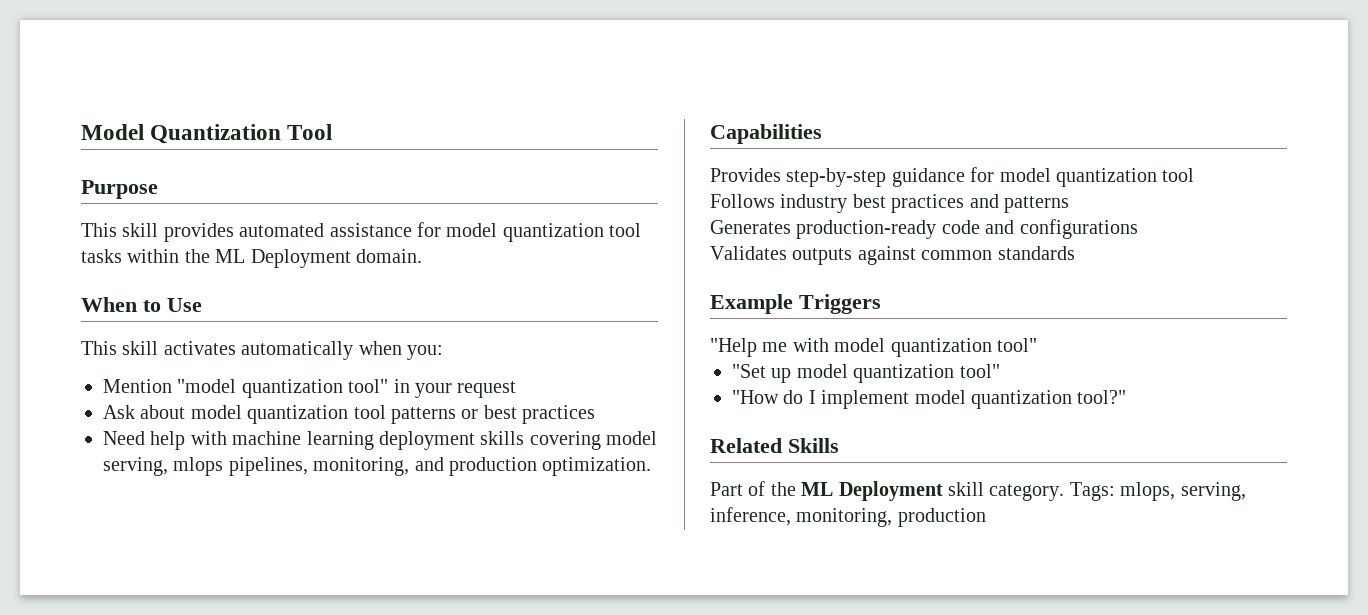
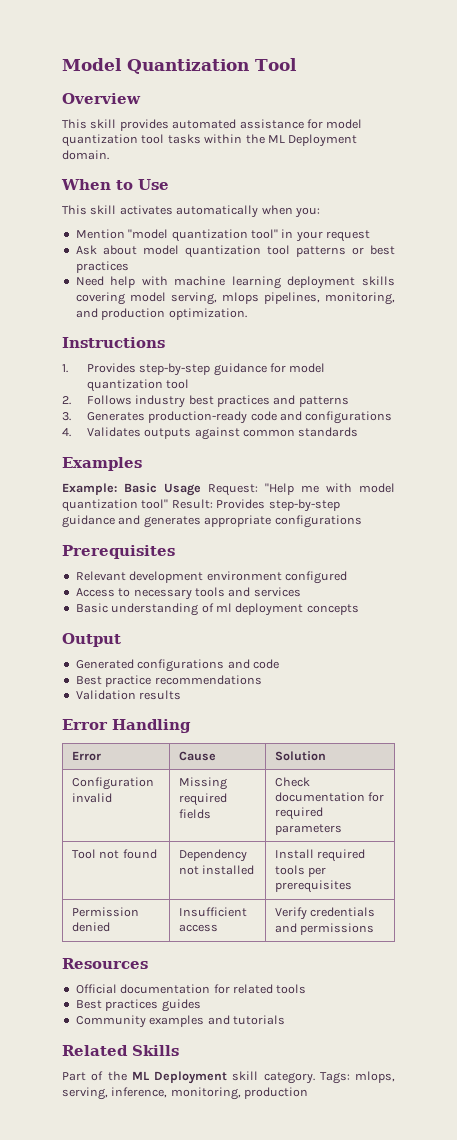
- Purpose
+ Overview
- Capabilities
- Provides step-by-step guidance for model quantization tool
+ Instructions
+ 1. Provides step-by-step guidance for model quantization tool
- Follows industry best practices and patterns
+ 2. Follows industry best practices and patterns
- Generates production-ready code and configurations
+ 3. Generates production-ready code and configurations
- Validates outputs against common standards
+ 4. Validates outputs against common standards
- Example Triggers
- "Help me with model quantization tool"
- "Set up model quantization tool"
- "How do I implement model quantization tool?"
+ Examples
+ Example: Basic Usage Request: "Help me with model quantization tool" Result: Provides step-by-step guidance and generates appropriate configurations
+ Prerequisites
+ Relevant development environment configured
+ Access to necessary tools and services
+ Basic understanding of ml deployment concepts
+ Output
+ Generated configurations and code
+ Best practice recommendations
+ Validation results
+ Error Handling
+ Error | Cause | Solution
+ Configuration invalid | Missing required fields | Check documentation for required parameters
+ Tool not found | Dependency not installed | Install required tools per prerequisites
+ Permission denied | Insufficient access | Verify credentials and permissions
+ Resources
+ Official documentation for related tools
+ Best practices guides
+ Community examples and tutorials

